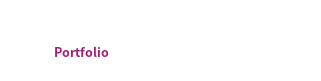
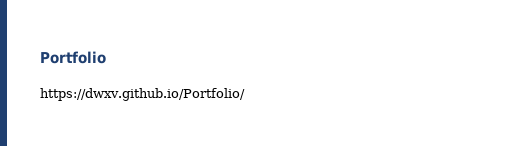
+ https://dwxv.github.io/Portfolio/

